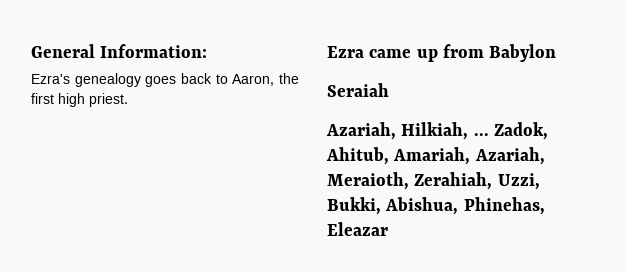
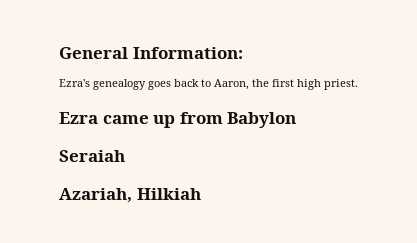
- Azariah, Hilkiah, ... Zadok, Ahitub, Amariah, Azariah, Meraioth, Zerahiah, Uzzi, Bukki, Abishua, Phinehas, Eleazar
+ Azariah, Hilkiah

